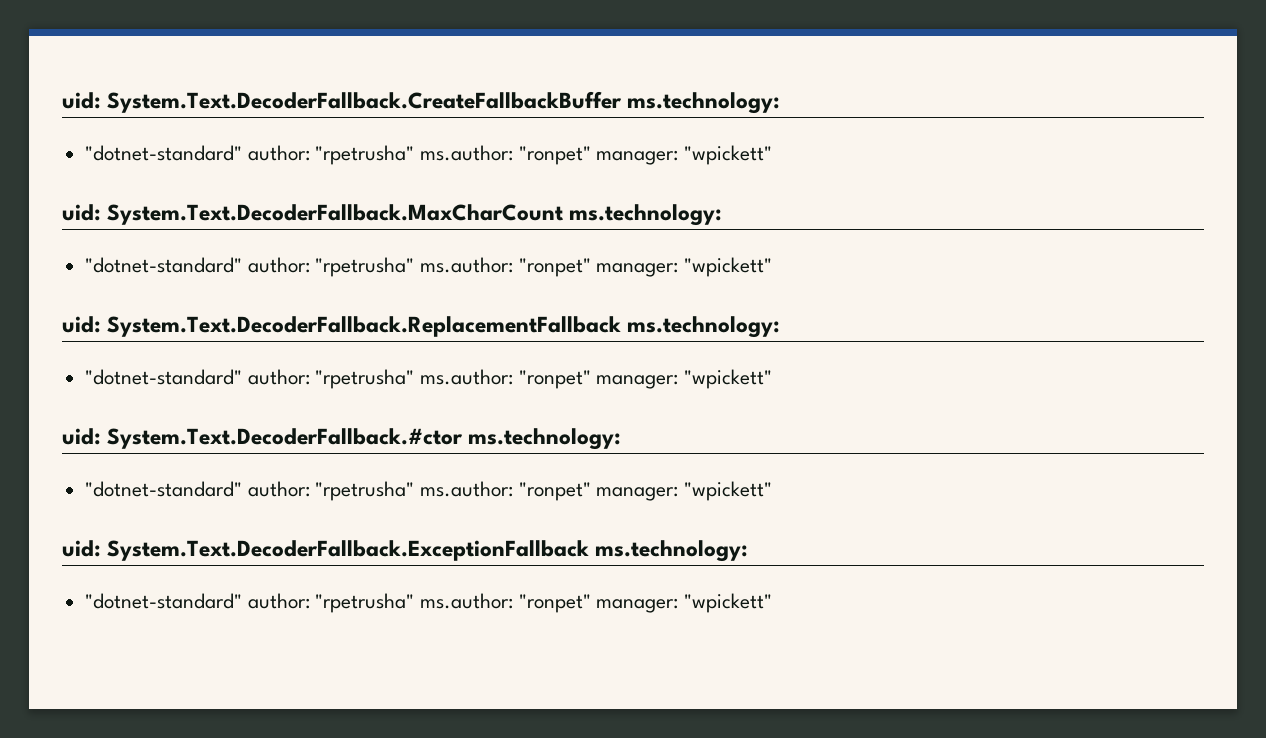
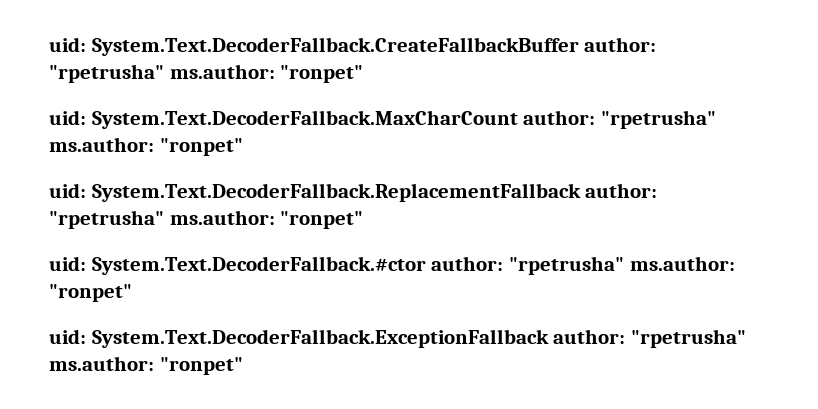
- uid: System.Text.DecoderFallback.CreateFallbackBuffer ms.technology:
- "dotnet-standard" author: "rpetrusha" ms.author: "ronpet" manager: "wpickett"
+ uid: System.Text.DecoderFallback.CreateFallbackBuffer author: "rpetrusha" ms.author: "ronpet"
- uid: System.Text.DecoderFallback.MaxCharCount ms.technology:
- "dotnet-standard" author: "rpetrusha" ms.author: "ronpet" manager: "wpickett"
+ uid: System.Text.DecoderFallback.MaxCharCount author: "rpetrusha" ms.author: "ronpet"
- uid: System.Text.DecoderFallback.ReplacementFallback ms.technology:
- "dotnet-standard" author: "rpetrusha" ms.author: "ronpet" manager: "wpickett"
+ uid: System.Text.DecoderFallback.ReplacementFallback author: "rpetrusha" ms.author: "ronpet"
- uid: System.Text.DecoderFallback.#ctor ms.technology:
- "dotnet-standard" author: "rpetrusha" ms.author: "ronpet" manager: "wpickett"
+ uid: System.Text.DecoderFallback.#ctor author: "rpetrusha" ms.author: "ronpet"
- uid: System.Text.DecoderFallback.ExceptionFallback ms.technology:
- "dotnet-standard" author: "rpetrusha" ms.author: "ronpet" manager: "wpickett"
+ uid: System.Text.DecoderFallback.ExceptionFallback author: "rpetrusha" ms.author: "ronpet"

